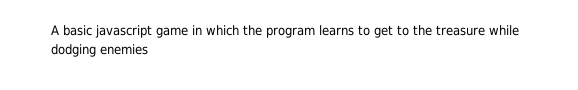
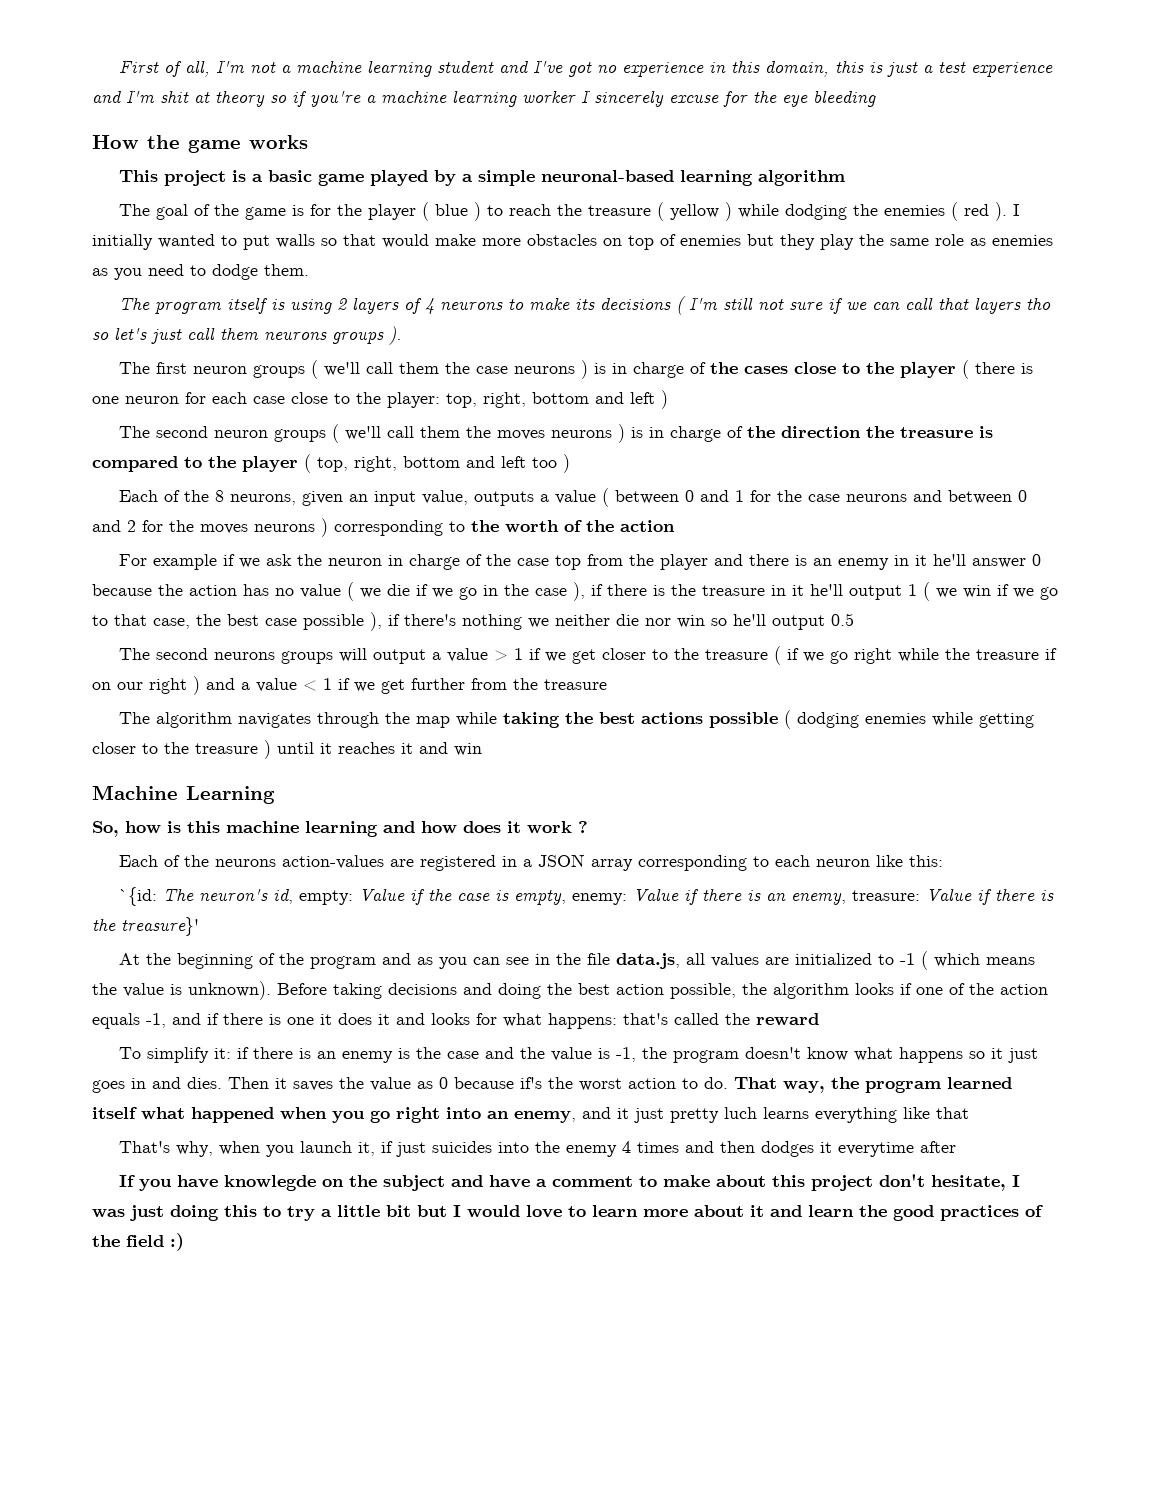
- A basic javascript game in which the program learns to get to the treasure while dodging enemies
+ First of all, I'm not a machine learning student and I've got no experience in this domain, this is just a test experience and I'm shit at theory so if you're a machine learning worker I sincerely excuse for the eye bleeding
+ How the game works
+ This project is a basic game played by a simple neuronal-based learning algorithm
+ The goal of the game is for the player ( blue ) to reach the treasure ( yellow ) while dodging the enemies ( red ). I initially wanted to put walls so that would make more obstacles on top of enemies but they play the same role as enemies as you need to dodge them.
+ The program itself is using 2 layers of 4 neurons to make its decisions ( I'm still not sure if we can call that layers tho so let's just call them neurons groups ).
+ The first neuron groups ( we'll call them the case neurons ) is in charge of the cases close to the player ( there is one neuron for each case close to the player: top, right, bottom and left )
+ The second neuron groups ( we'll call them the moves neurons ) is in charge of the direction the treasure is compared to the player ( top, right, bottom and left too )
+ Each of the 8 neurons, given an input value, outputs a value ( between 0 and 1 for the case neurons and between 0 and 2 for the moves neurons ) corresponding to the worth of the action
+ For example if we ask the neuron in charge of the case top from the player and there is an enemy in it he'll answer 0 because the action has no value ( we die if we go in the case ), if there is the treasure in it he'll output 1 ( we win if we go to that case, the best case possible ), if there's nothing we neither die nor win so he'll output 0.5
+ The second neurons groups will output a value > 1 if we get closer to the treasure ( if we go right while the treasure if on our right ) and a value < 1 if we get further from the treasure
+ The algorithm navigates through the map while taking the best actions possible ( dodging enemies while getting closer to the treasure ) until it reaches it and win
+ Machine Learning
+ So, how is this machine learning and how does it work ?
+ Each of the neurons action-values are registered in a JSON array corresponding to each neuron like this:
+ `{id: The neuron's id, empty: Value if the case is empty, enemy: Value if there is an enemy, treasure: Value if there is the treasure}'
+ At the beginning of the program and as you can see in the file data.js, all values are initialized to -1 ( which means the value is unknown). Before taking decisions and doing the best action possible, the algorithm looks if one of the action equals -1, and if there is one it does it and looks for what happens: that's called the reward
+ To simplify it: if there is an enemy is the case and the value is -1, the program doesn't know what happens so it just goes in and dies. Then it saves the value as 0 because if's the worst action to do. That way, the program learned itself what happened when you go right into an enemy, and it just pretty luch learns everything like that
+ That's why, when you launch it, if just suicides into the enemy 4 times and then dodges it everytime after
+ If you have knowlegde on the subject and have a comment to make about this project don't hesitate, I was just doing this to try a little bit but I would love to learn more about it and learn the good practices of the field :)

